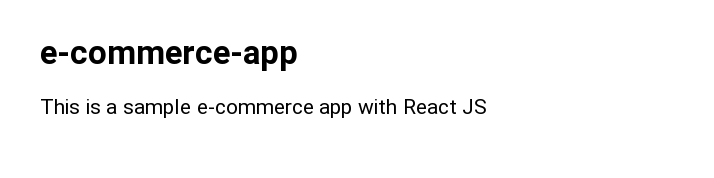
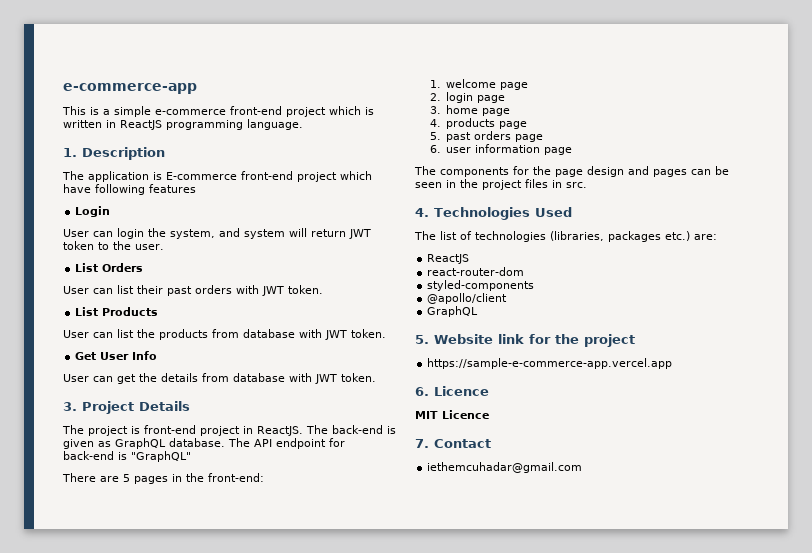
- This is a sample e-commerce app with React JS
+ This is a simple e-commerce front-end project which is written in ReactJS programming language.
+ 1. Description
+ The application is E-commerce front-end project which have following features
+ Login
+ User can login the system, and system will return JWT token to the user.
+ List Orders
+ User can list their past orders with JWT token.
+ List Products
+ User can list the products from database with JWT token.
+ Get User Info
+ User can get the details from database with JWT token.
+ 3. Project Details
+ The project is front-end project in ReactJS. The back-end is given as GraphQL database. The API endpoint for back-end is "GraphQL"
+ There are 5 pages in the front-end:
+ 1. welcome page
+ 2. login page
+ 3. home page
+ 4. products page
+ 5. past orders page
+ 6. user information page
+ The components for the page design and pages can be seen in the project files in src.
+ 4. Technologies Used
+ The list of technologies (libraries, packages etc.) are:
+ ReactJS
+ react-router-dom
+ styled-components
+ @apollo/client
+ GraphQL
+ 5. Website link for the project
+ https://sample-e-commerce-app.vercel.app
+ 6. Licence
+ MIT Licence
+ 7. Contact
+ iethemcuhadar@gmail.com

